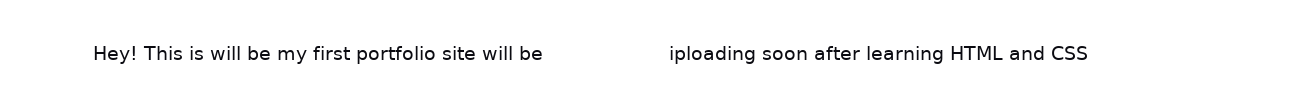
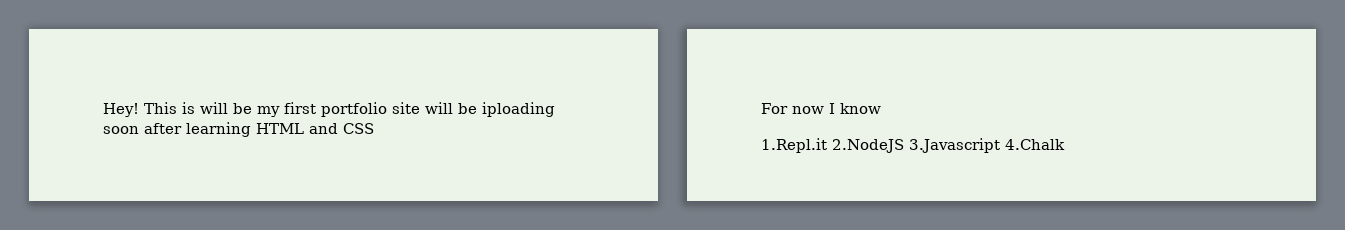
+ For now I know
+ 1.Repl.it 2.NodeJS 3.Javascript 4.Chalk

